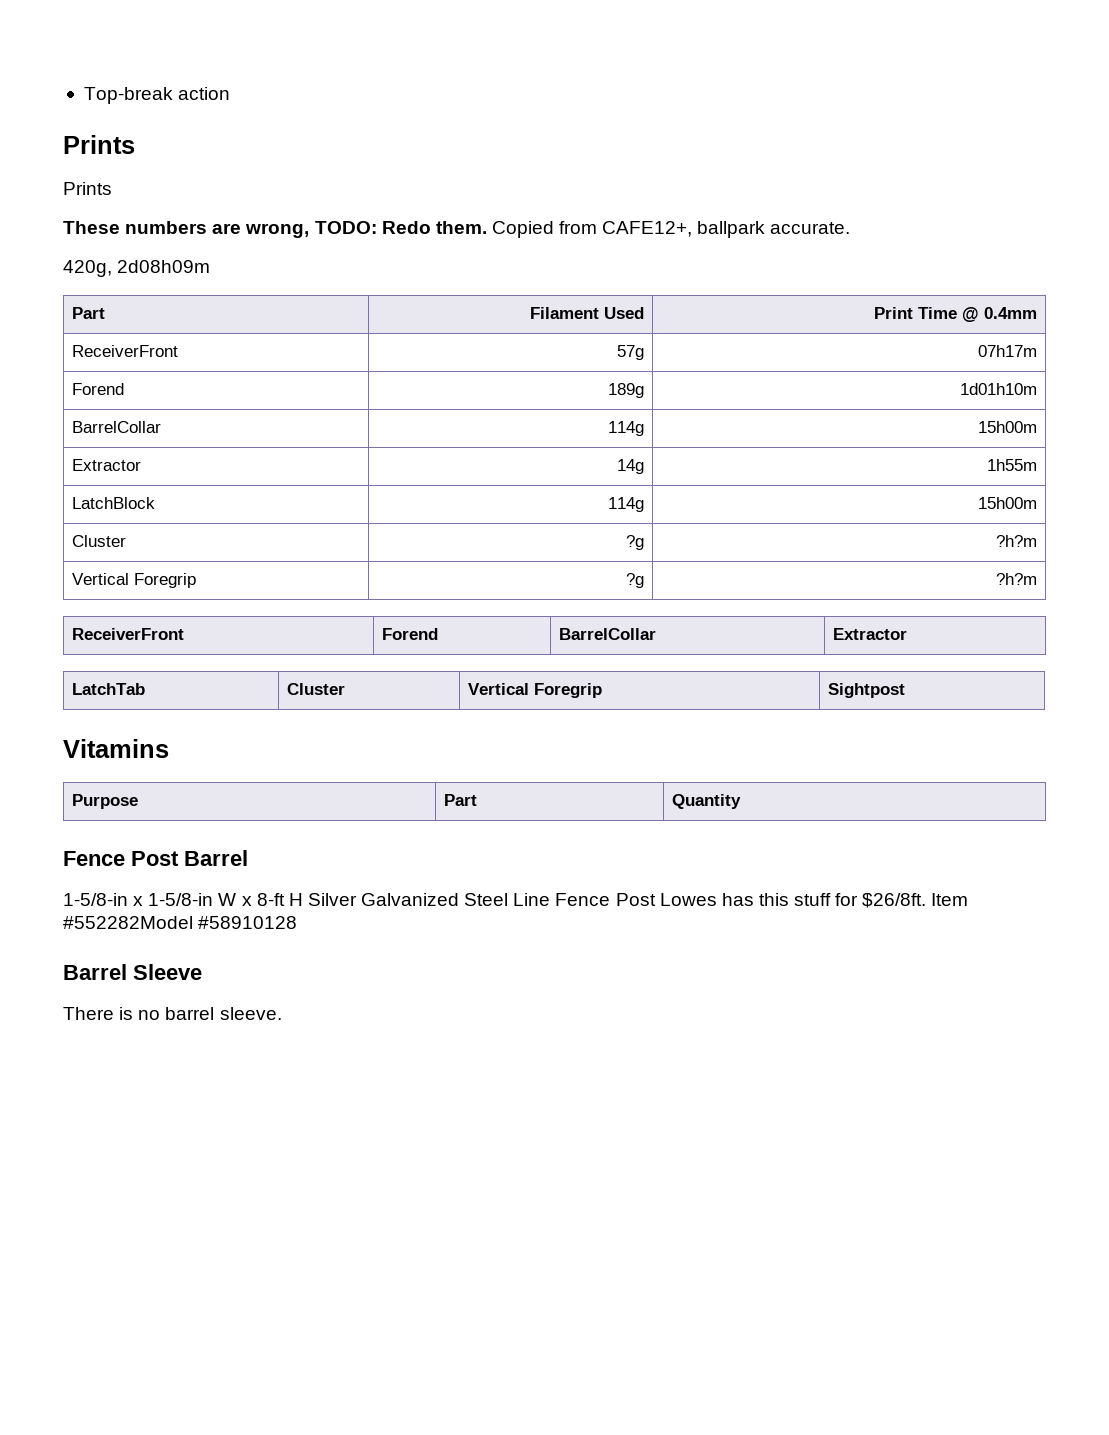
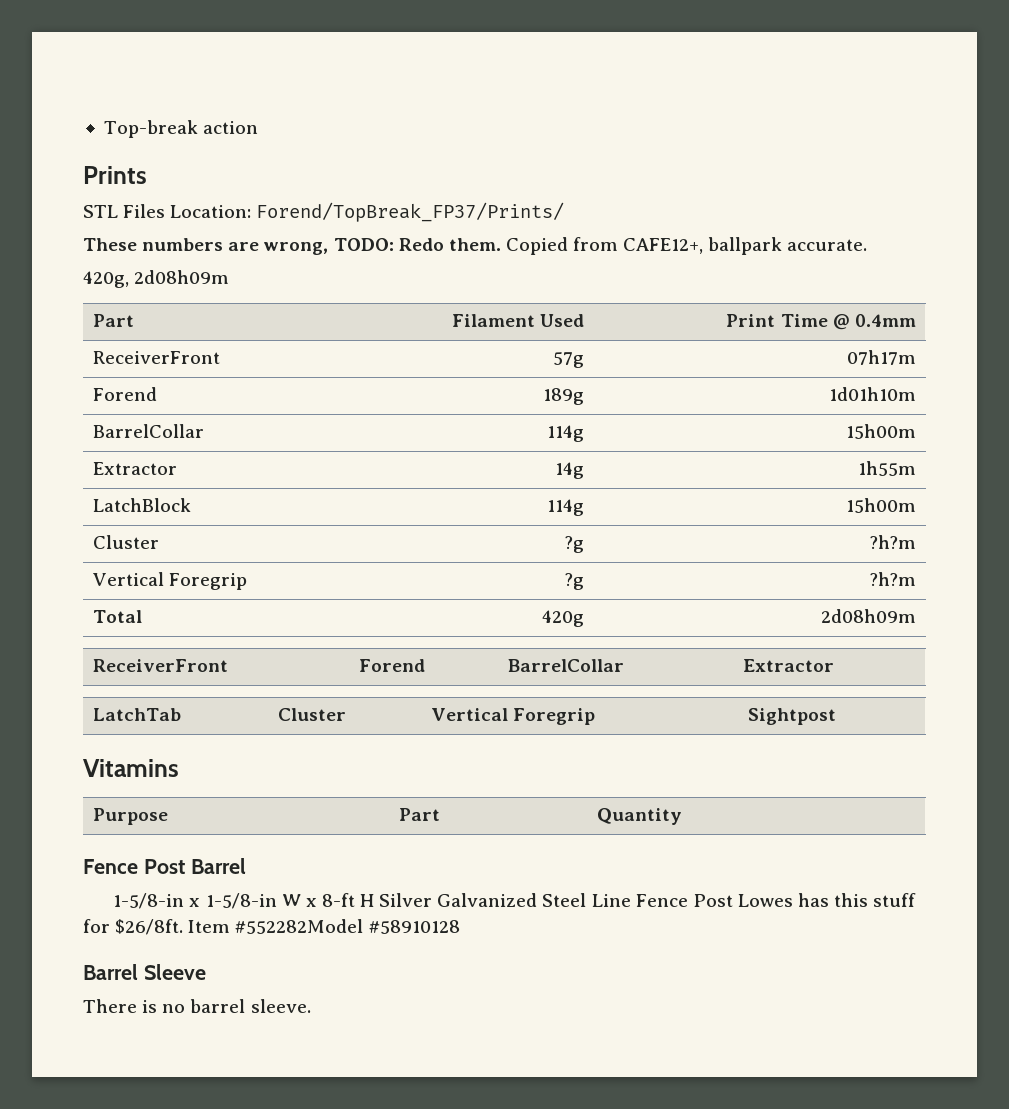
  Top-break action
  Prints
- Prints
+ STL Files Location: Forend/TopBreak_FP37/Prints/
+ Total | 420g | 2d08h09m

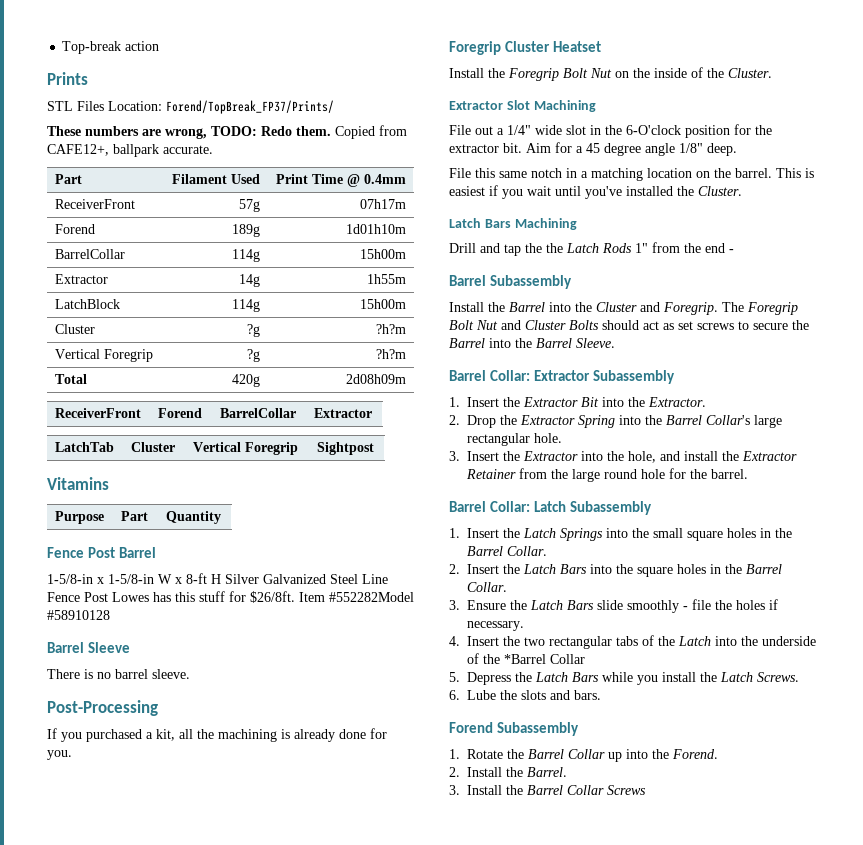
- 420g, 2d08h09m
+ Post-Processing
+ If you purchased a kit, all the machining is already done for you.
+ Foregrip Cluster Heatset
+ Install the Foregrip Bolt Nut on the inside of the Cluster.
+ Extractor Slot Machining
+ File out a 1/4" wide slot in the 6-O'clock position for the extractor bit. Aim for a 45 degree angle 1/8" deep.
+ File this same notch in a matching location on the barrel. This is easiest if you wait until you've installed the Cluster.
+ Latch Bars Machining
+ Drill and tap the the Latch Rods 1" from the end -
+ Barrel Subassembly
+ Install the Barrel into the Cluster and Foregrip. The Foregrip Bolt Nut and Cluster Bolts should act as set screws to secure the Barrel into the Barrel Sleeve.
+ Barrel Collar: Extractor Subassembly
+ 1. Insert the Extractor Bit into the Extractor.
+ 2. Drop the Extractor Spring into the Barrel Collar's large rectangular hole.
+ 3. Insert the Extractor into the hole, and install the Extractor Retainer from the large round hole for the barrel.
+ Barrel Collar: Latch Subassembly
+ 1. Insert the Latch Springs into the small square holes in the Barrel Collar.
+ 2. Insert the Latch Bars into the square holes in the Barrel Collar.
+ 3. Ensure the Latch Bars slide smoothly - file the holes if necessary.
+ 4. Insert the two rectangular tabs of the Latch into the underside of the *Barrel Collar
+ 5. Depress the Latch Bars while you install the Latch Screws.
+ 6. Lube the slots and bars.
+ Forend Subassembly
+ 1. Rotate the Barrel Collar up into the Forend.
+ 2. Install the Barrel.
+ 3. Install the Barrel Collar Screws

